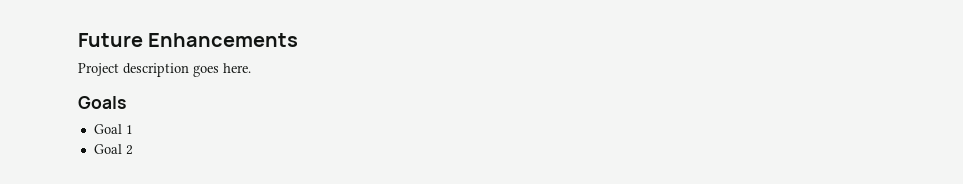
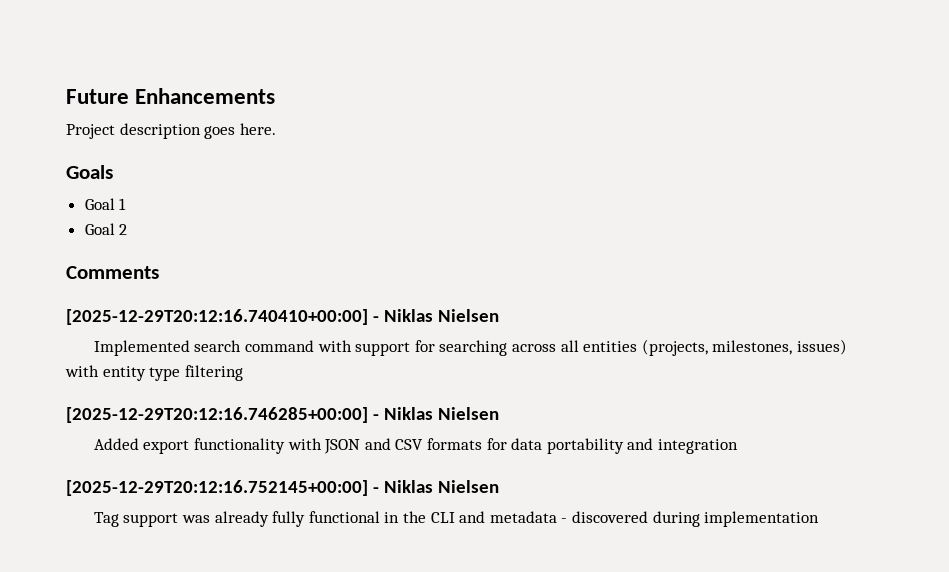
+ Comments
+ [2025-12-29T20:12:16.740410+00:00] - Niklas Nielsen
+ Implemented search command with support for searching across all entities (projects, milestones, issues) with entity type filtering
+ [2025-12-29T20:12:16.746285+00:00] - Niklas Nielsen
+ Added export functionality with JSON and CSV formats for data portability and integration
+ [2025-12-29T20:12:16.752145+00:00] - Niklas Nielsen
+ Tag support was already fully functional in the CLI and metadata - discovered during implementation

